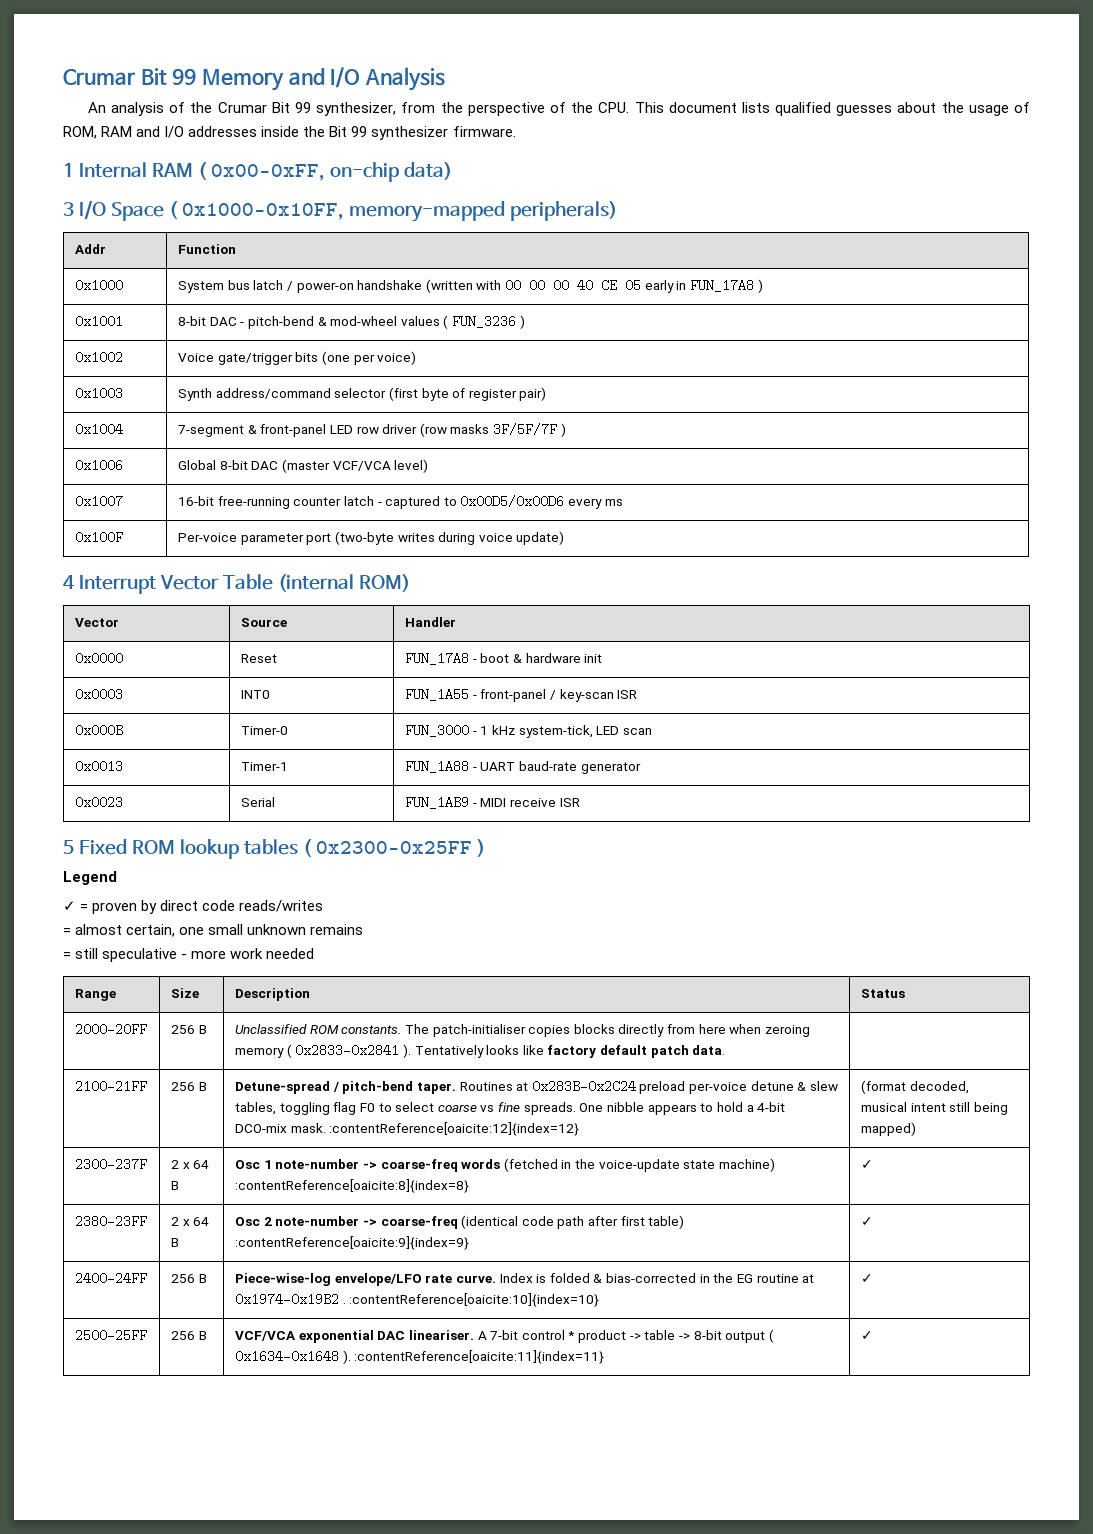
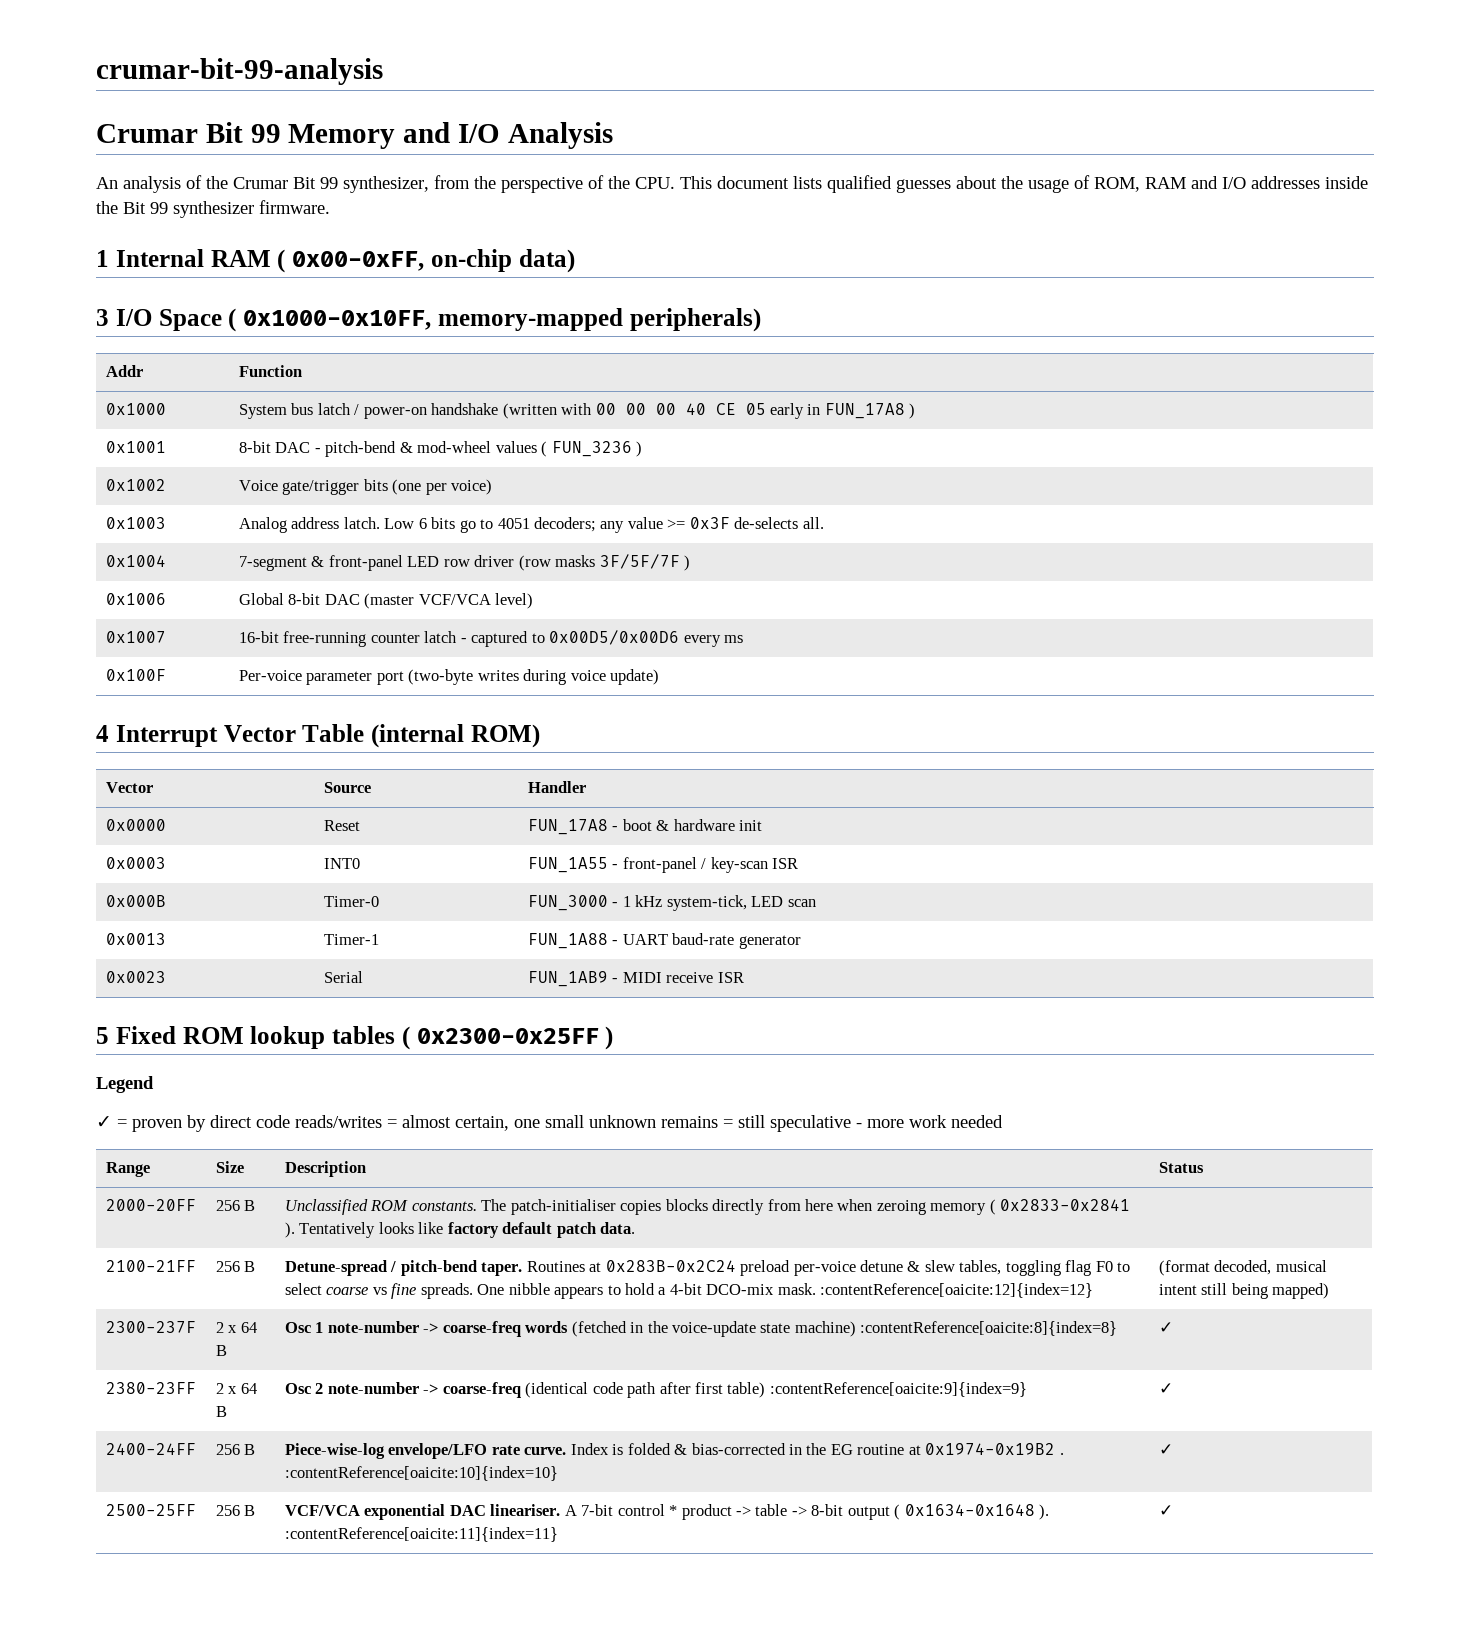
+ crumar-bit-99-analysis
- 0x1003 | Synth address/command selector (first byte of register pair)
+ 0x1003 | Analog address latch. Low 6 bits go to 4051 decoders; any value >= 0x3F de-selects all.
- ✓ = proven by direct code reads/writes
- = almost certain, one small unknown remains
- = still speculative - more work needed
+ ✓ = proven by direct code reads/writes = almost certain, one small unknown remains = still speculative - more work needed

